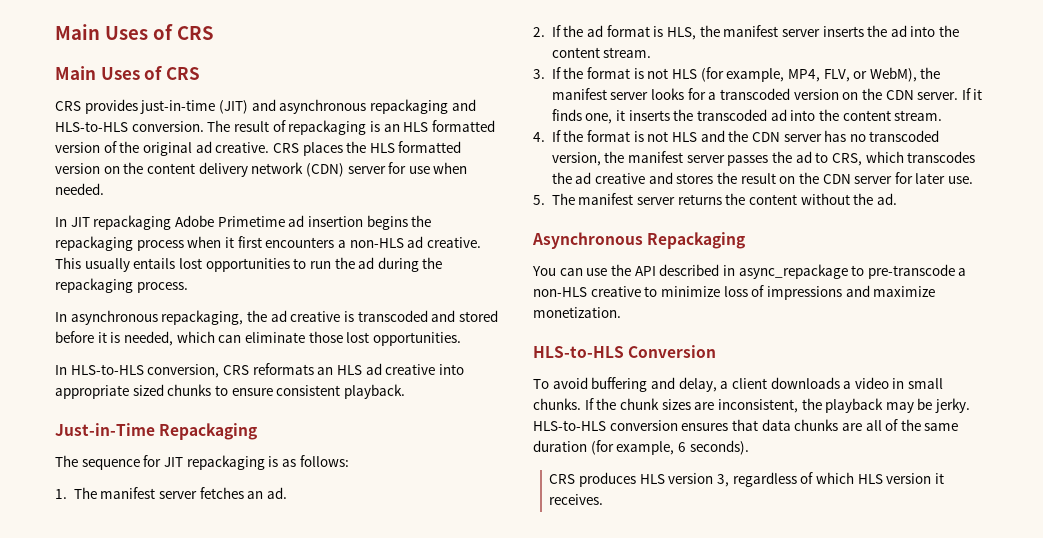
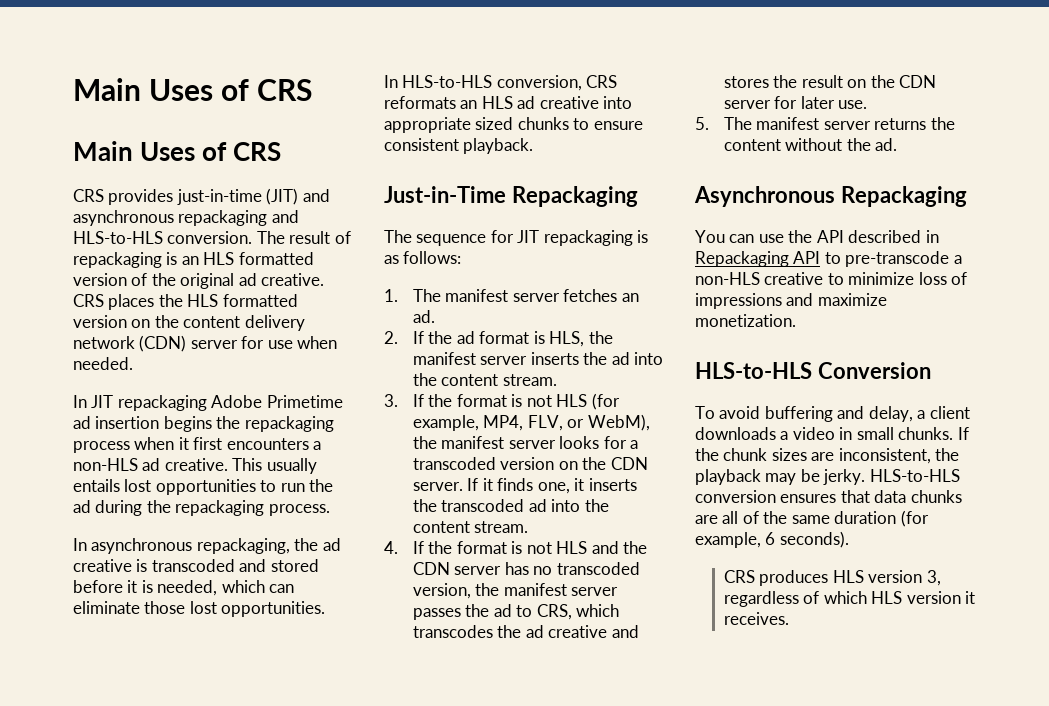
- You can use the API described in async_repackage to pre-transcode a non-HLS creative to minimize loss of impressions and maximize monetization.
+ You can use the API described in Repackaging API to pre-transcode a non-HLS creative to minimize loss of impressions and maximize monetization.

